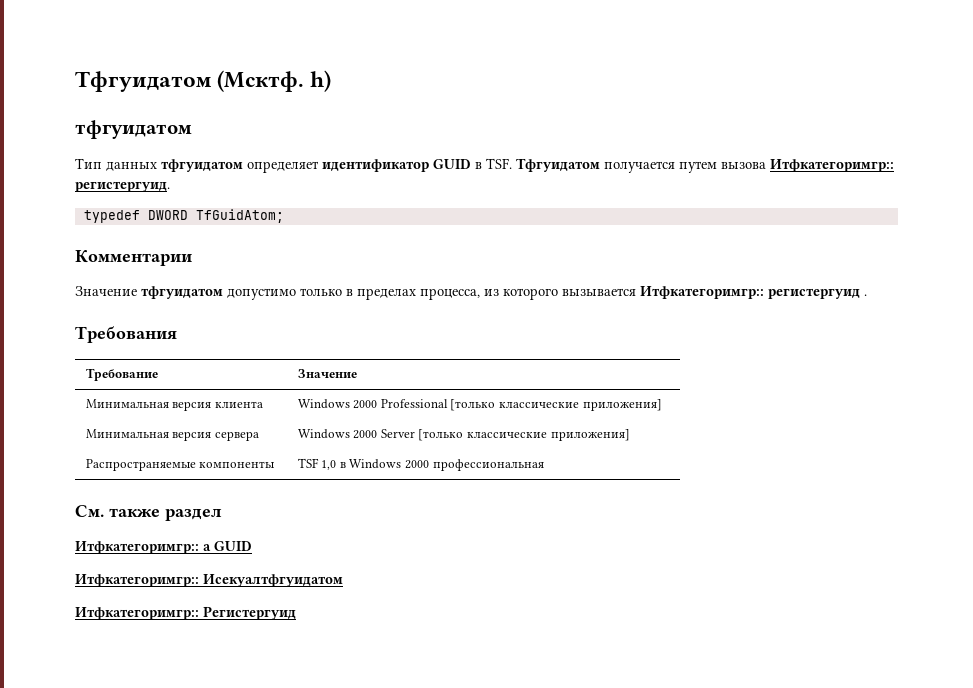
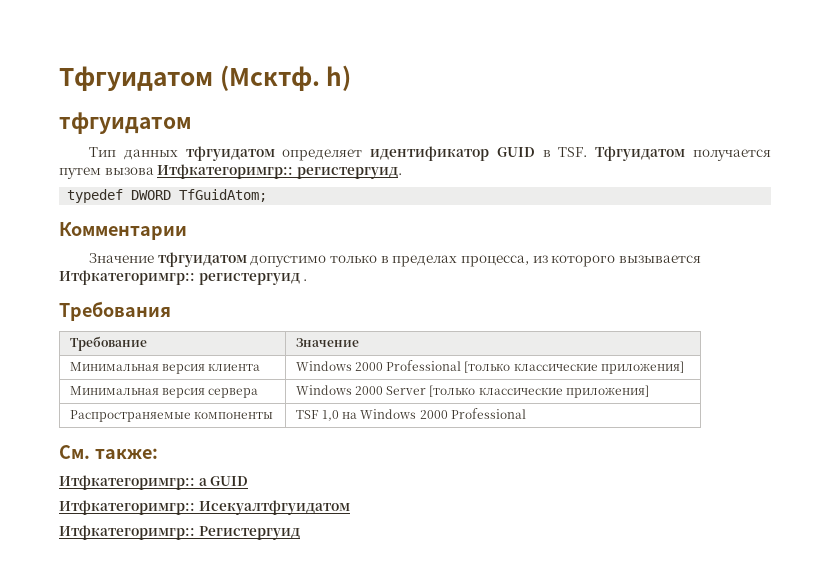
- Распространяемые компоненты | TSF 1,0 в Windows 2000 профессиональная
+ Распространяемые компоненты | TSF 1,0 на Windows 2000 Professional
- См. также раздел
+ См. также:

